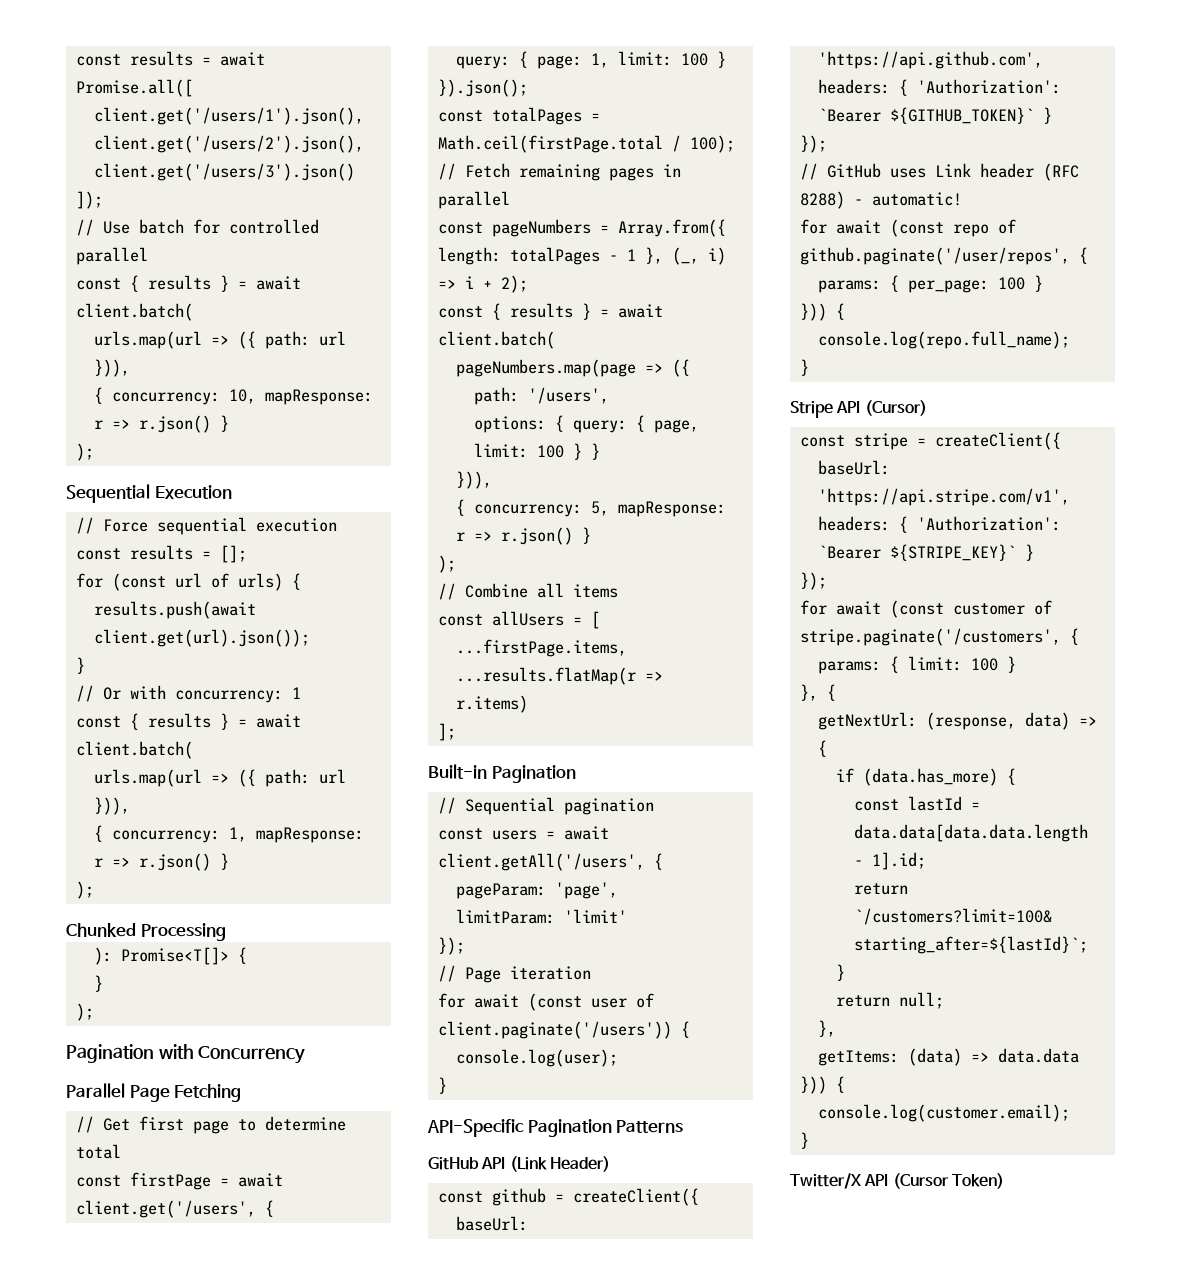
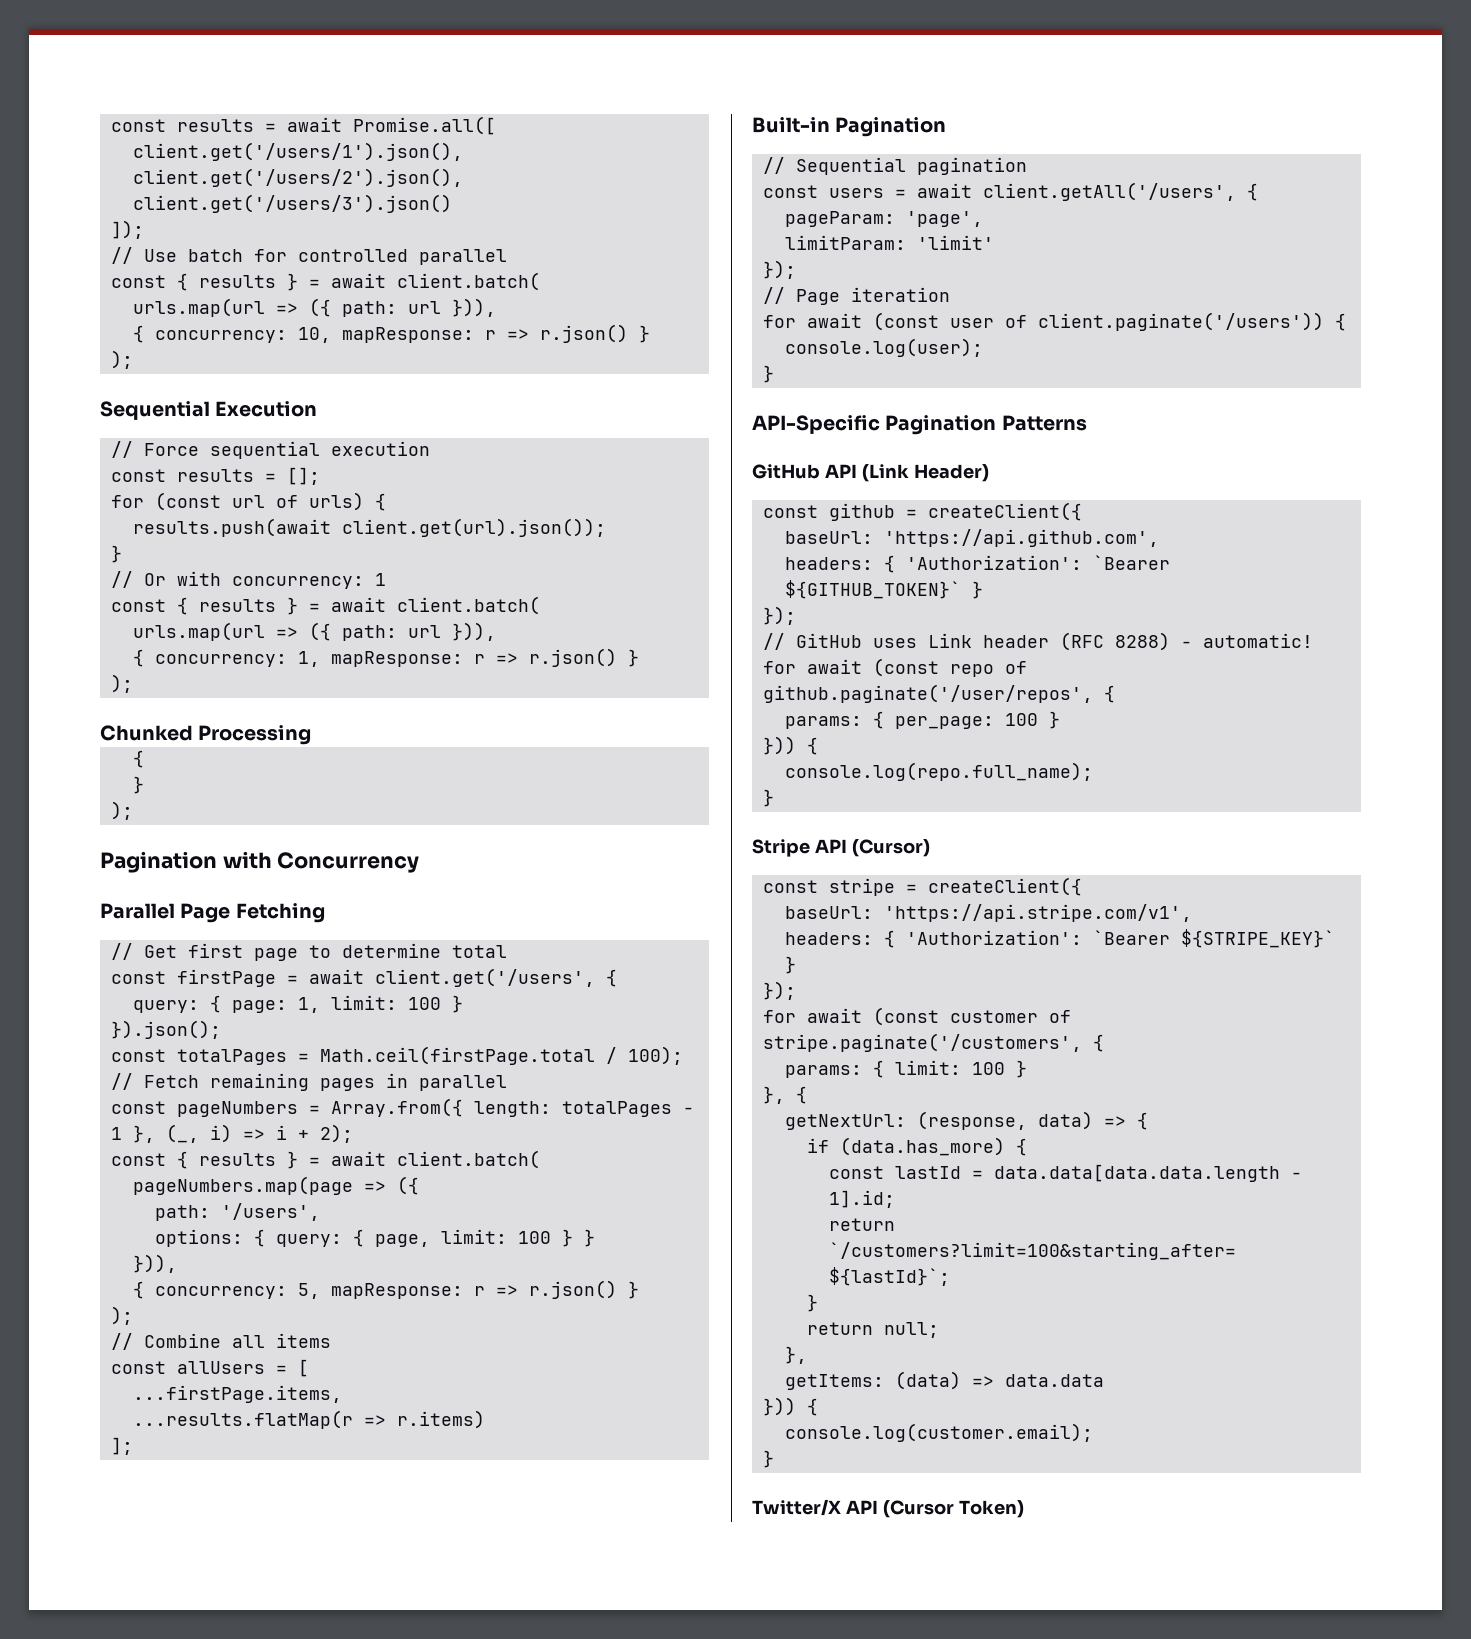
  Chunked Processing
- ): Promise<T[]> {
+ {

